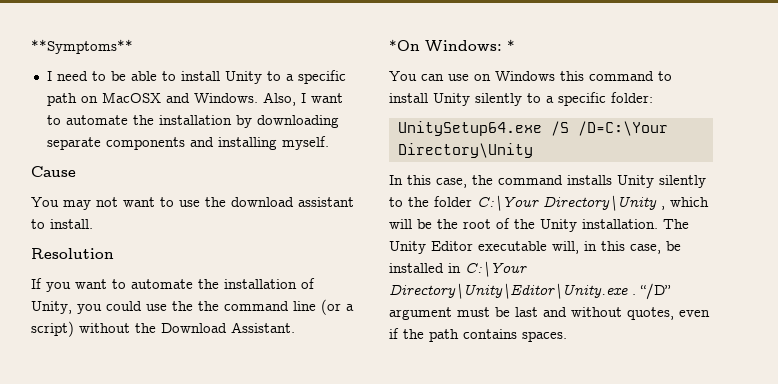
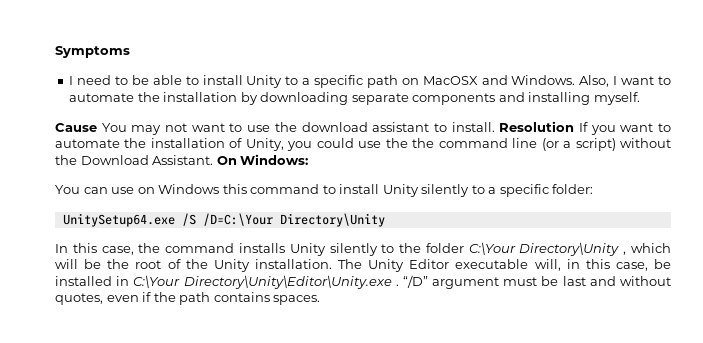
- **Symptoms**
+ Symptoms
- Cause
- You may not want to use the download assistant to install.
- Resolution
- If you want to automate the installation of Unity, you could use the the command line (or a script) without the Download Assistant.
- *On Windows: *
+ Cause You may not want to use the download assistant to install. Resolution If you want to automate the installation of Unity, you could use the the command line (or a script) without the Download Assistant. On Windows:

